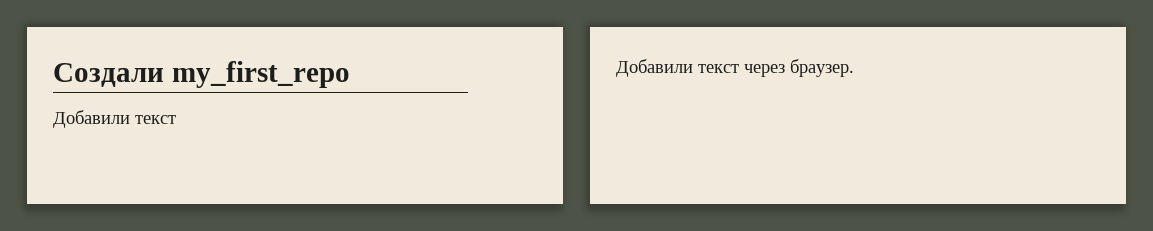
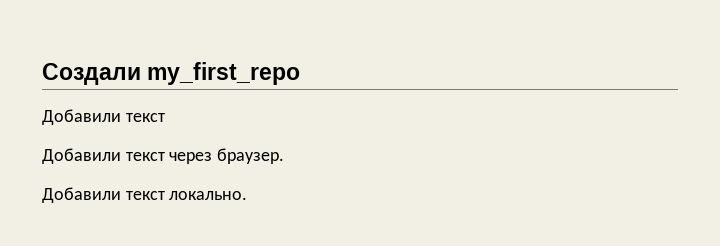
+ Добавили текст локально.

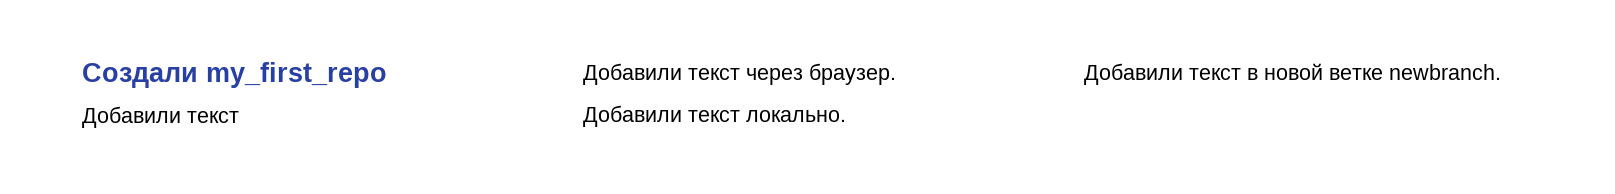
+ Добавили текст в новой ветке newbranch.

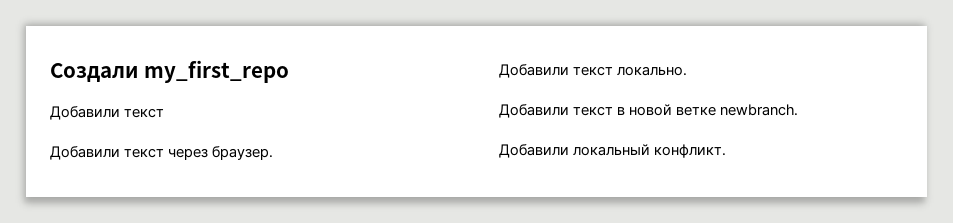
+ Добавили локальный конфликт.

